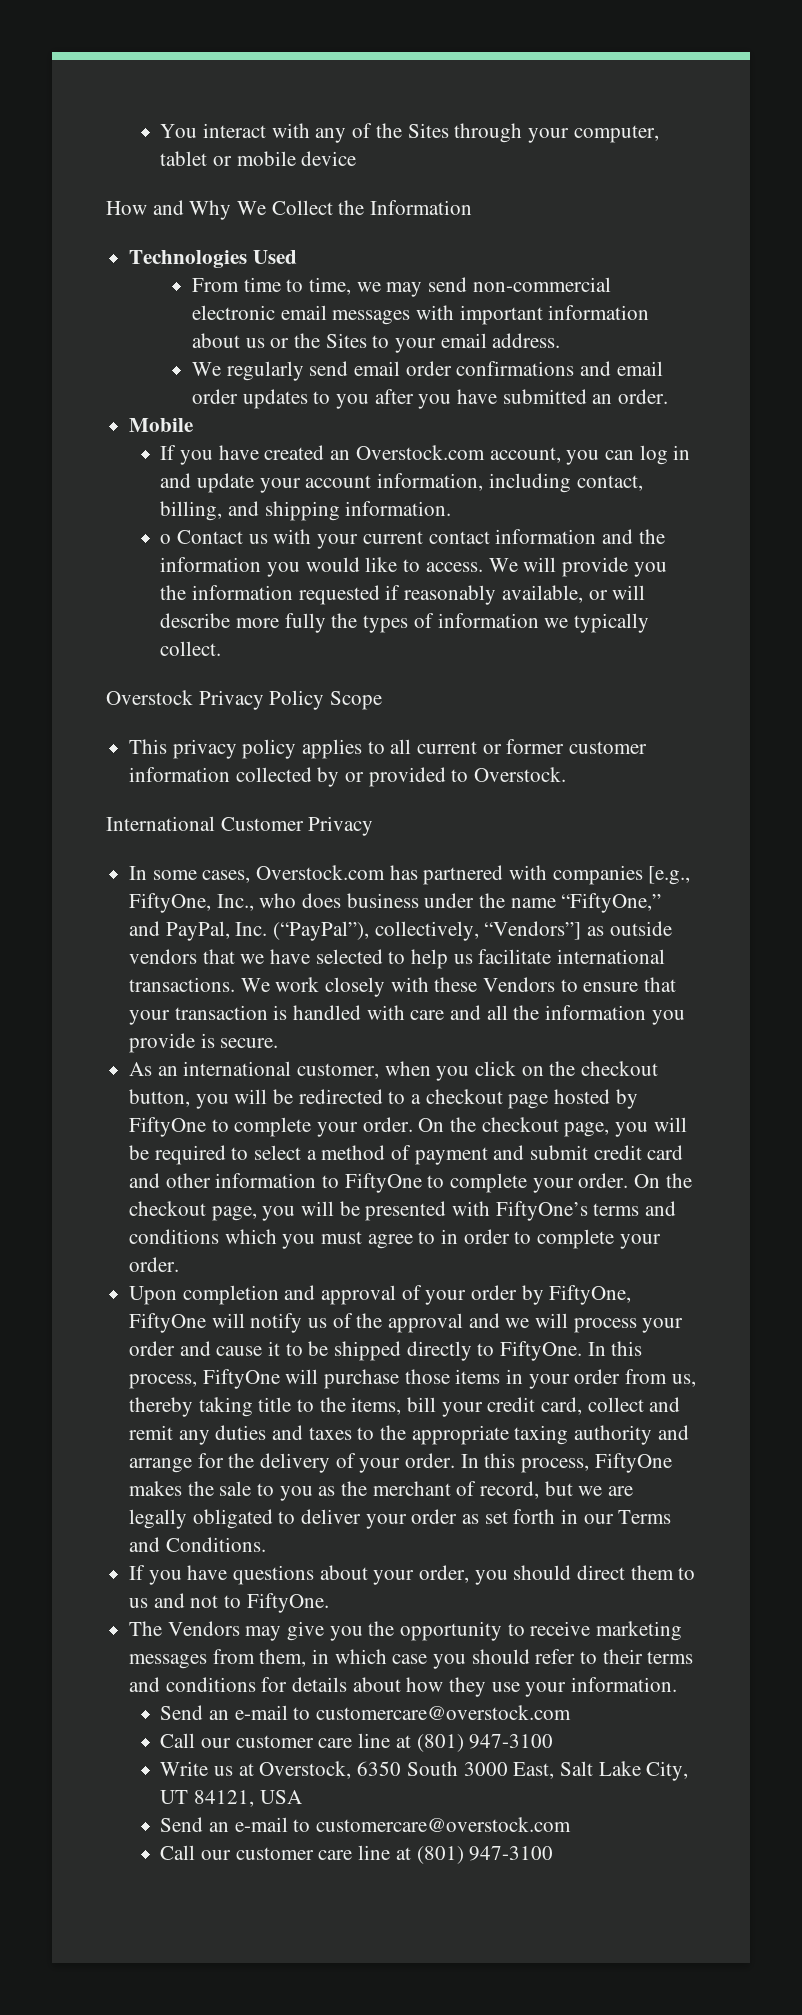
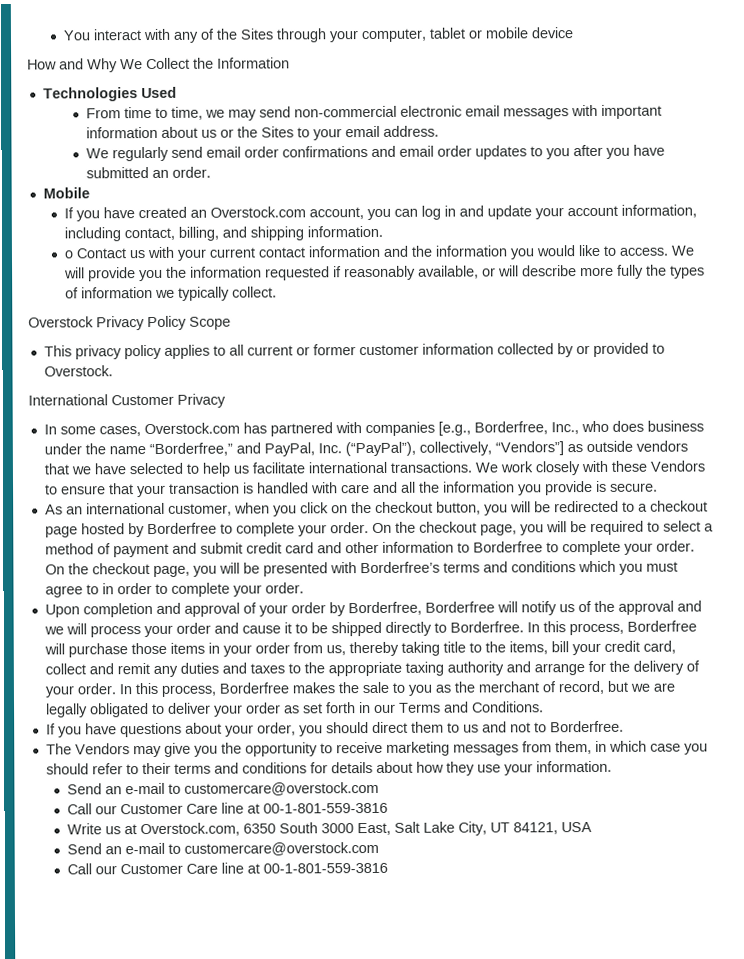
- In some cases, Overstock.com has partnered with companies [e.g., FiftyOne, Inc., who does business under the name “FiftyOne,” and PayPal, Inc. (“PayPal”), collectively, “Vendors”] as outside vendors that we have selected to help us facilitate international transactions.
+ In some cases, Overstock.com has partnered with companies [e.g., Borderfree, Inc., who does business under the name “Borderfree,” and PayPal, Inc. (“PayPal”), collectively, “Vendors”] as outside vendors that we have selected to help us facilitate international transactions.
- As an international customer, when you click on the checkout button, you will be redirected to a checkout page hosted by FiftyOne to complete your order.
+ As an international customer, when you click on the checkout button, you will be redirected to a checkout page hosted by Borderfree to complete your order.
- On the checkout page, you will be required to select a method of payment and submit credit card and other information to FiftyOne to complete your order.
+ On the checkout page, you will be required to select a method of payment and submit credit card and other information to Borderfree to complete your order.
- On the checkout page, you will be presented with FiftyOne’s terms and conditions which you must agree to in order to complete your order.
+ On the checkout page, you will be presented with Borderfree’s terms and conditions which you must agree to in order to complete your order.
- Upon completion and approval of your order by FiftyOne, FiftyOne will notify us of the approval and we will process your order and cause it to be shipped directly to FiftyOne. In this process, FiftyOne will purchase those items in your order from us, thereby taking title to the items, bill your credit card, collect and remit any duties and taxes to the appropriate taxing authority and arrange for the delivery of your order.
+ Upon completion and approval of your order by Borderfree, Borderfree will notify us of the approval and we will process your order and cause it to be shipped directly to Borderfree. In this process, Borderfree will purchase those items in your order from us, thereby taking title to the items, bill your credit card, collect and remit any duties and taxes to the appropriate taxing authority and arrange for the delivery of your order.
- In this process, FiftyOne makes the sale to you as the merchant of record, but we are legally obligated to deliver your order as set forth in our Terms and Conditions.
+ In this process, Borderfree makes the sale to you as the merchant of record, but we are legally obligated to deliver your order as set forth in our Terms and Conditions.
- If you have questions about your order, you should direct them to us and not to FiftyOne.
+ If you have questions about your order, you should direct them to us and not to Borderfree.
  The Vendors may give you the opportunity to receive marketing messages from them, in which case you should refer to their terms and conditions for details about how they use your information.
  Send an e-mail to customercare@overstock.com
- Call our customer care line at (801) 947-3100
+ Call our Customer Care line at 00-1-801-559-3816
- Write us at Overstock, 6350 South 3000 East, Salt Lake City, UT 84121, USA
+ Write us at Overstock.com, 6350 South 3000 East, Salt Lake City, UT 84121, USA
  Send an e-mail to customercare@overstock.com
- Call our customer care line at (801) 947-3100
+ Call our Customer Care line at 00-1-801-559-3816

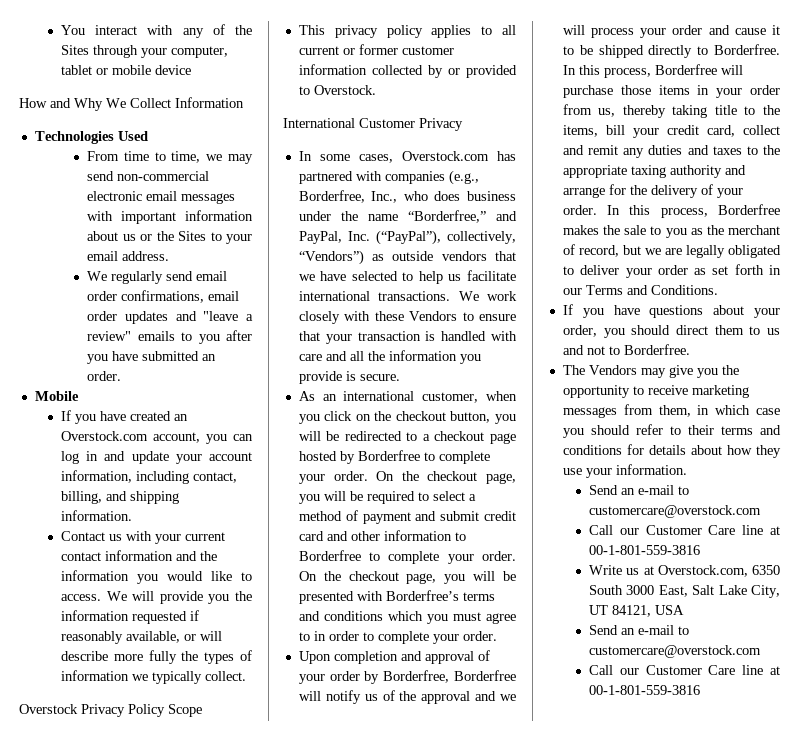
- How and Why We Collect the Information
+ How and Why We Collect Information
- We regularly send email order confirmations and email order updates to you after you have submitted an order.
+ We regularly send email order confirmations, email order updates and "leave a review" emails to you after you have submitted an order.
- o Contact us with your current contact information and the information you would like to access.
+ Contact us with your current contact information and the information you would like to access.
- In some cases, Overstock.com has partnered with companies [e.g., Borderfree, Inc., who does business under the name “Borderfree,” and PayPal, Inc. (“PayPal”), collectively, “Vendors”] as outside vendors that we have selected to help us facilitate international transactions.
+ In some cases, Overstock.com has partnered with companies (e.g., Borderfree, Inc., who does business under the name “Borderfree,” and PayPal, Inc. (“PayPal”), collectively, “Vendors”) as outside vendors that we have selected to help us facilitate international transactions.

